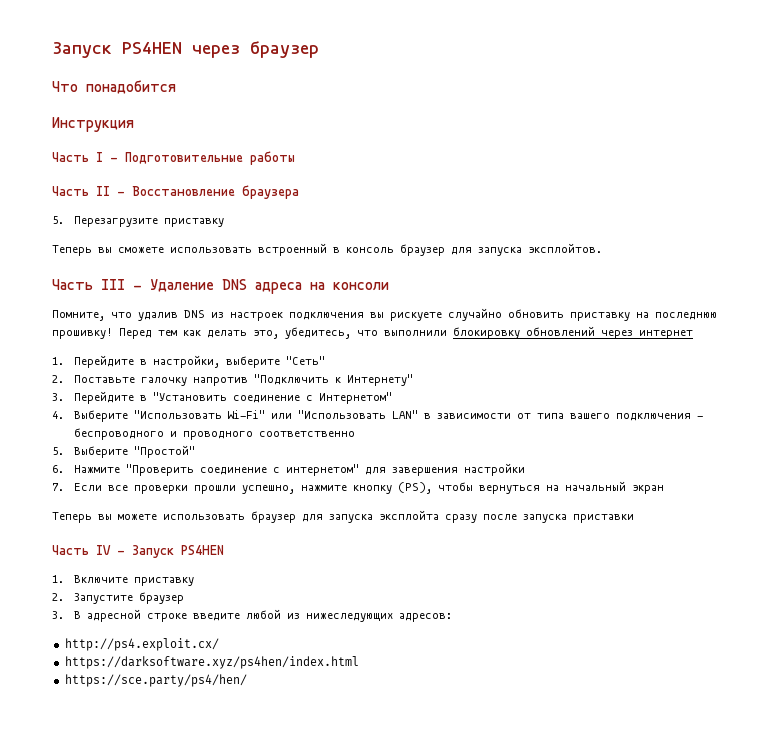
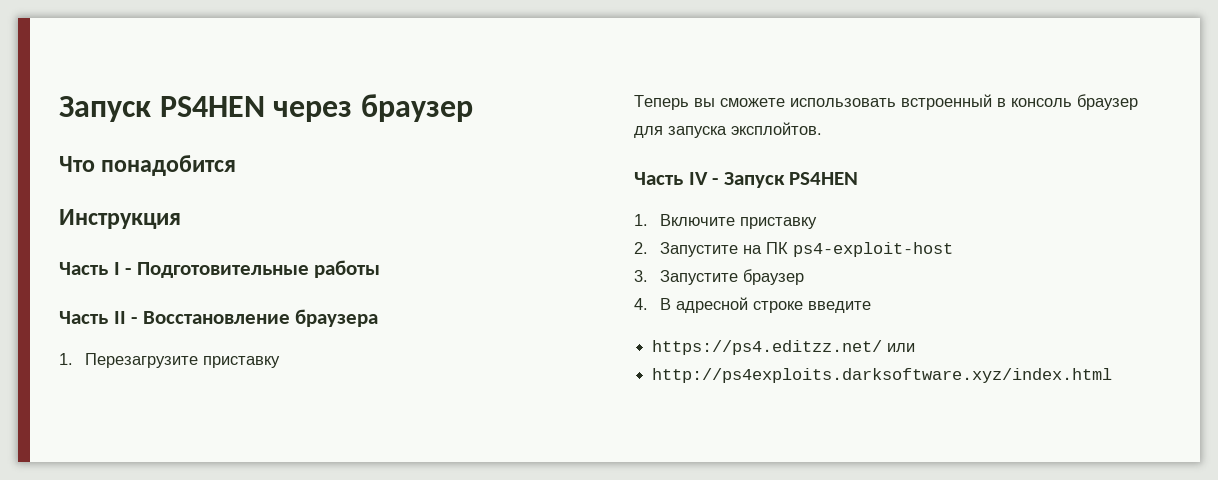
- 5. Перезагрузите приставку
+ 1. Перезагрузите приставку
- Часть III - Удаление DNS адреса на консоли
- Помните, что удалив DNS из настроек подключения вы рискуете случайно обновить приставку на последнюю прошивку! Перед тем как делать это, убедитесь, что выполнили блокировку обновлений через интернет
- 1. Перейдите в настройки, выберите "Сеть"
- 2. Поставьте галочку напротив "Подключить к Интернету"
- 3. Перейдите в "Установить соединение с Интернетом"
- 4. Выберите "Использовать Wi-Fi" или "Использовать LAN" в зависимости от типа вашего подключения - беспроводного и проводного соответственно
- 5. Выберите "Простой"
- 6. Нажмите "Проверить соединение с интернетом" для завершения настройки
- 7. Если все проверки прошли успешно, нажмите кнопку (PS), чтобы вернуться на начальный экран
- Теперь вы можете использовать браузер для запуска эксплойта сразу после запуска приставки
- 2. Запустите браузер
- 3. В адресной строке введите любой из нижеследующих адресов:
- http://ps4.exploit.cx/
- https://darksoftware.xyz/ps4hen/index.html
- https://sce.party/ps4/hen/
+ 2. Запустите на ПК ps4-exploit-host
+ 3. Запустите браузер
+ 4. В адресной строке введите
+ https://ps4.editzz.net/ или
+ http://ps4exploits.darksoftware.xyz/index.html

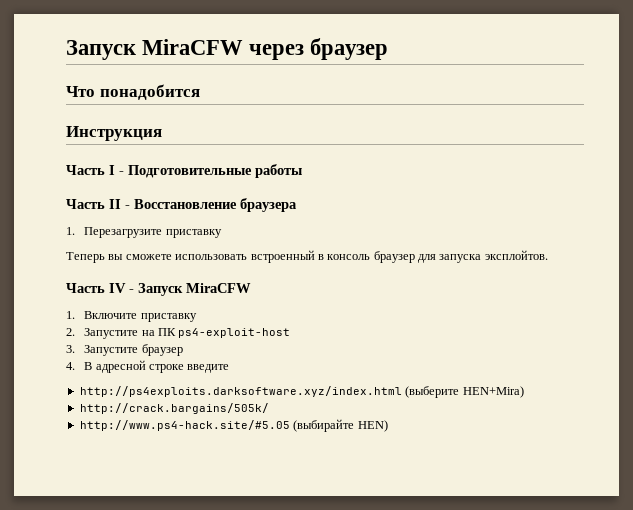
- Запуск PS4HEN через браузер
+ Запуск MiraCFW через браузер
- Часть IV - Запуск PS4HEN
+ Часть IV - Запуск MiraCFW
- https://ps4.editzz.net/ или
- http://ps4exploits.darksoftware.xyz/index.html
+ http://ps4exploits.darksoftware.xyz/index.html (выберите HEN+Mira)
+ http://crack.bargains/505k/
+ http://www.ps4-hack.site/#5.05 (выбирайте HEN)

